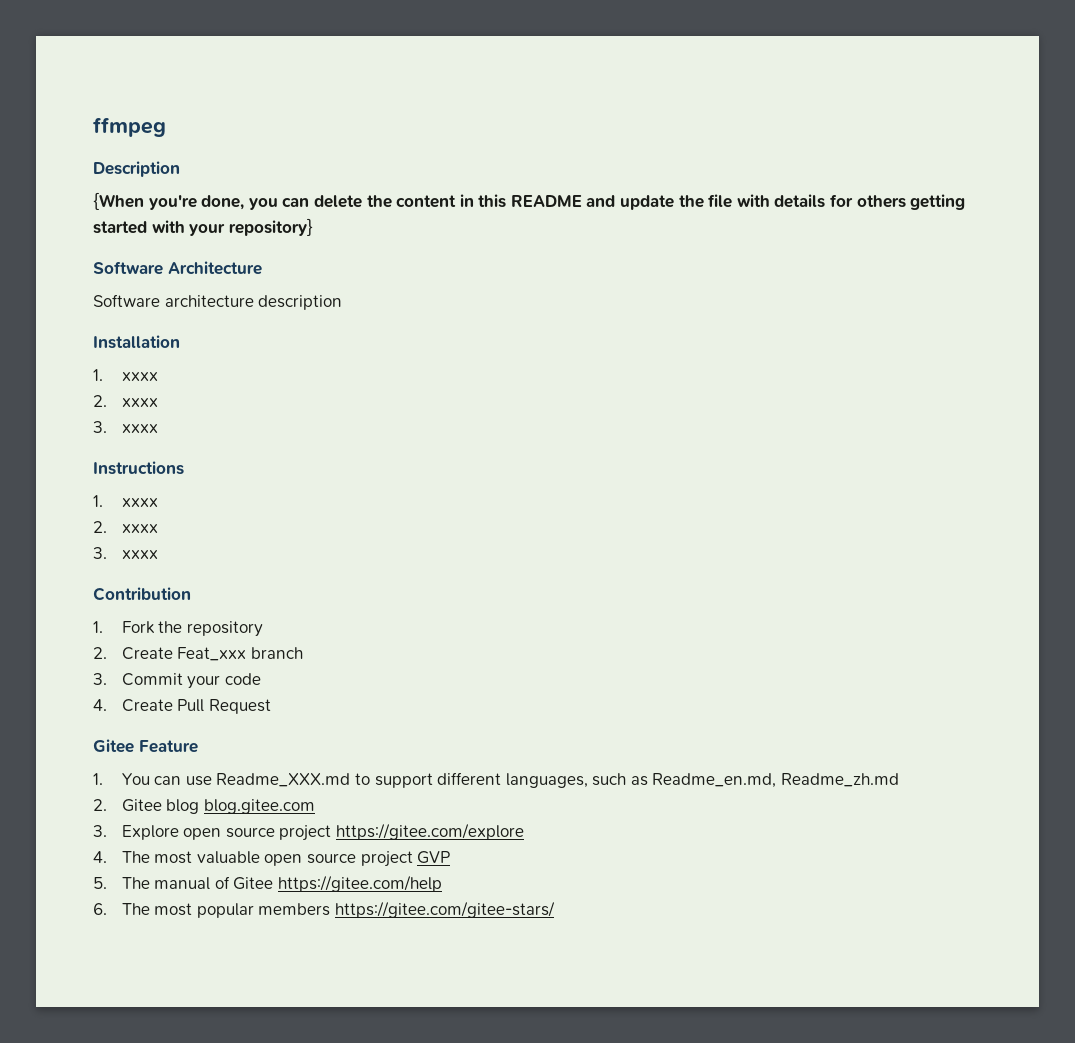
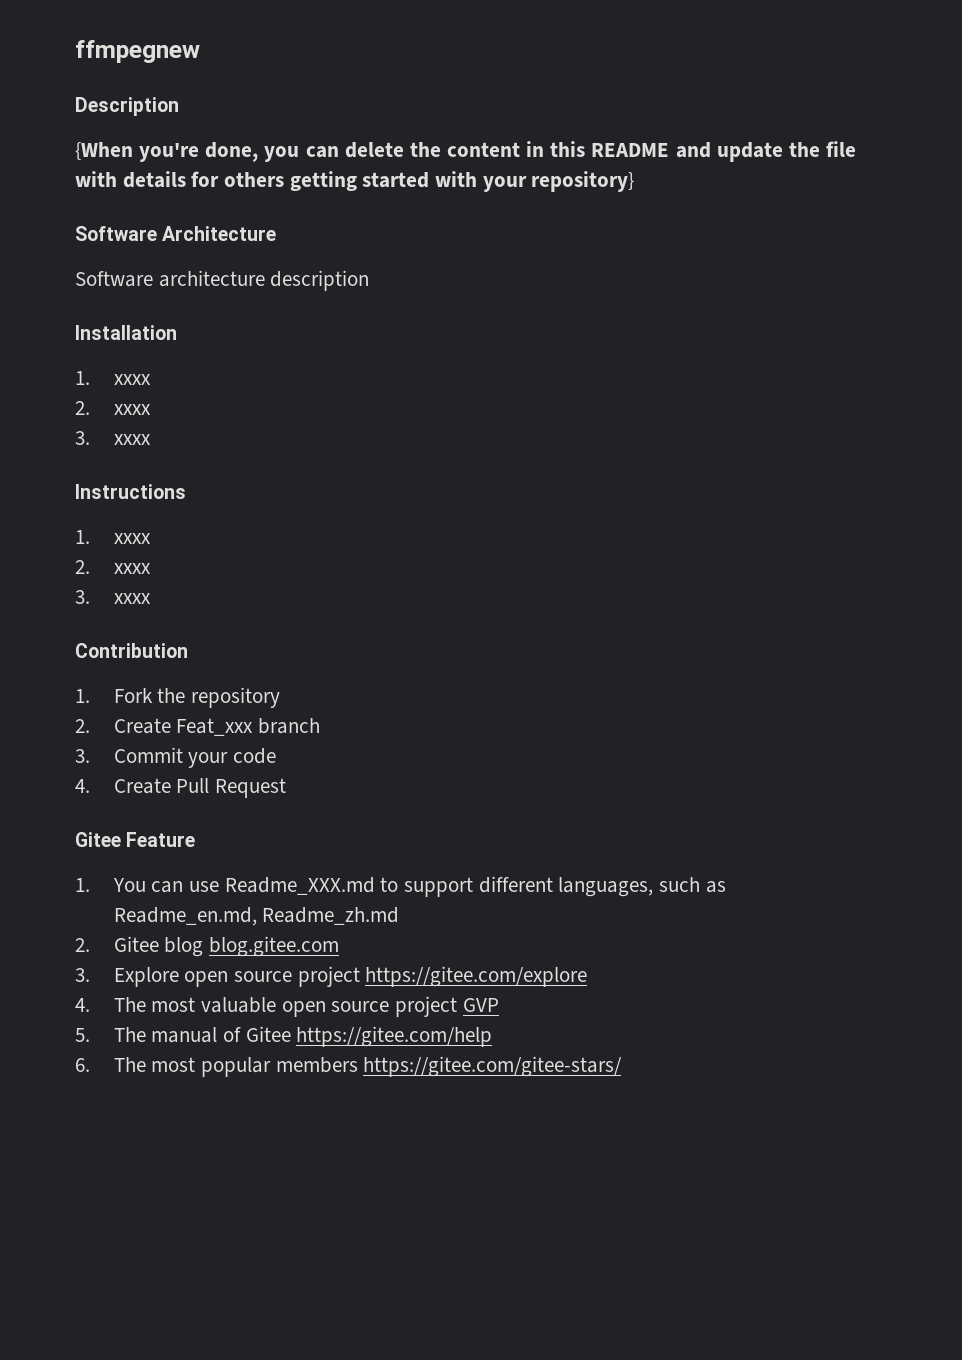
- ffmpeg
+ ffmpegnew

